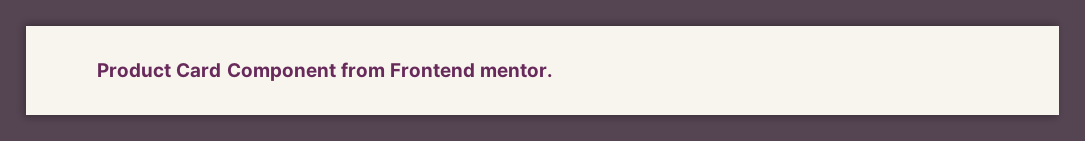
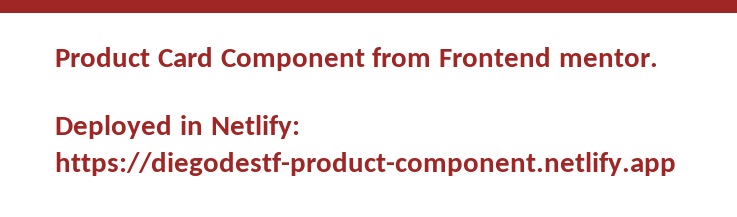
+ Deployed in Netlify: https://diegodestf-product-component.netlify.app

